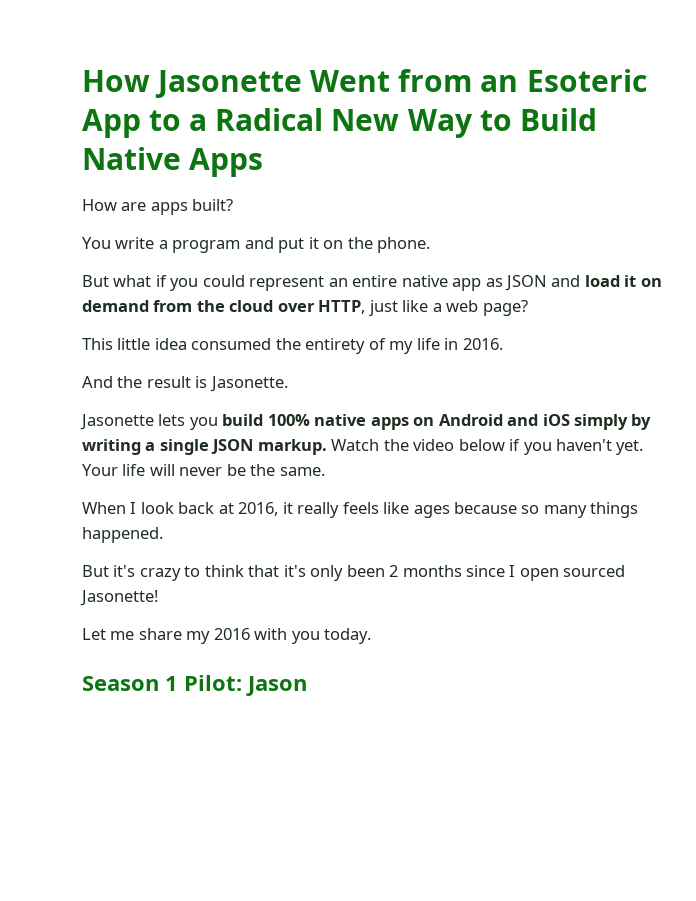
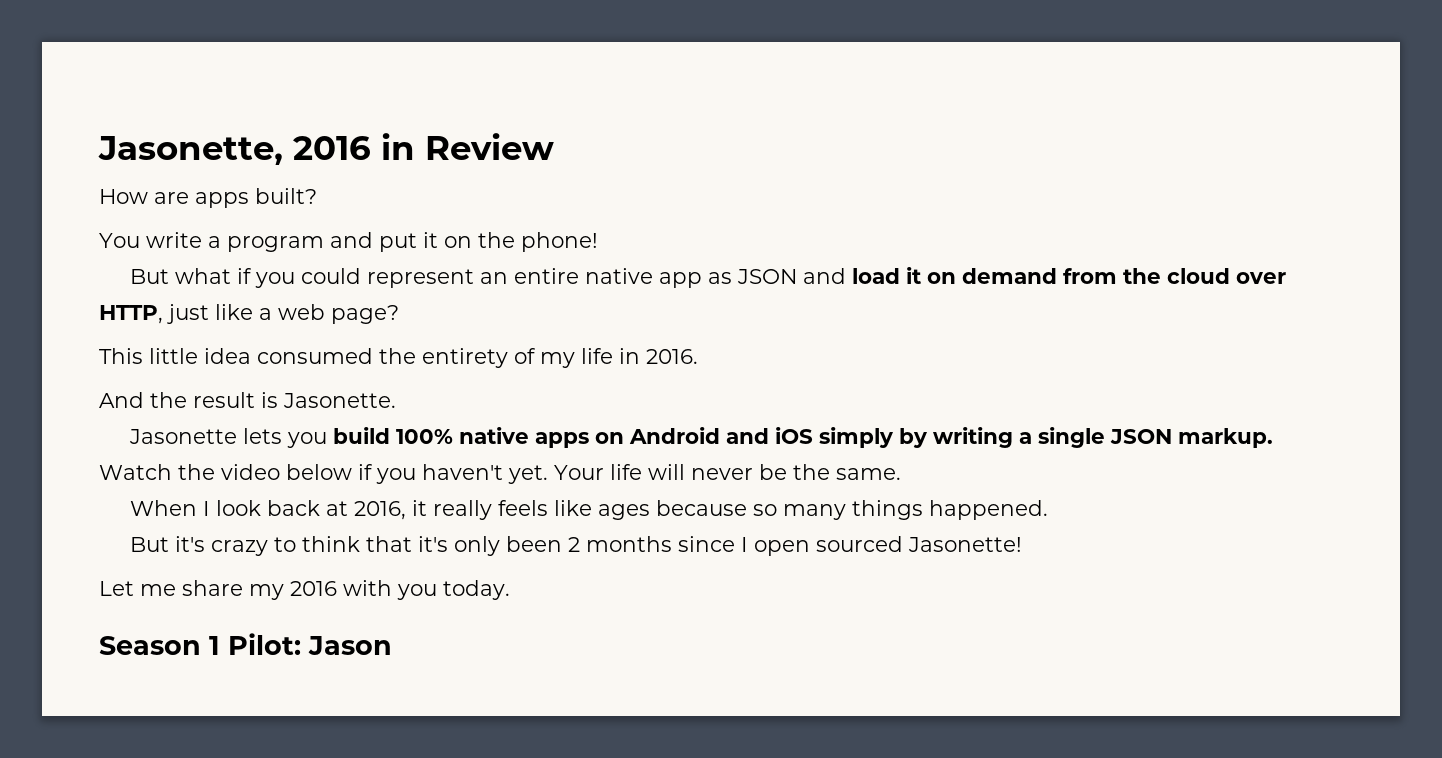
- How Jasonette Went from an Esoteric App to a Radical New Way to Build Native Apps
+ Jasonette, 2016 in Review
- You write a program and put it on the phone.
+ You write a program and put it on the phone!

